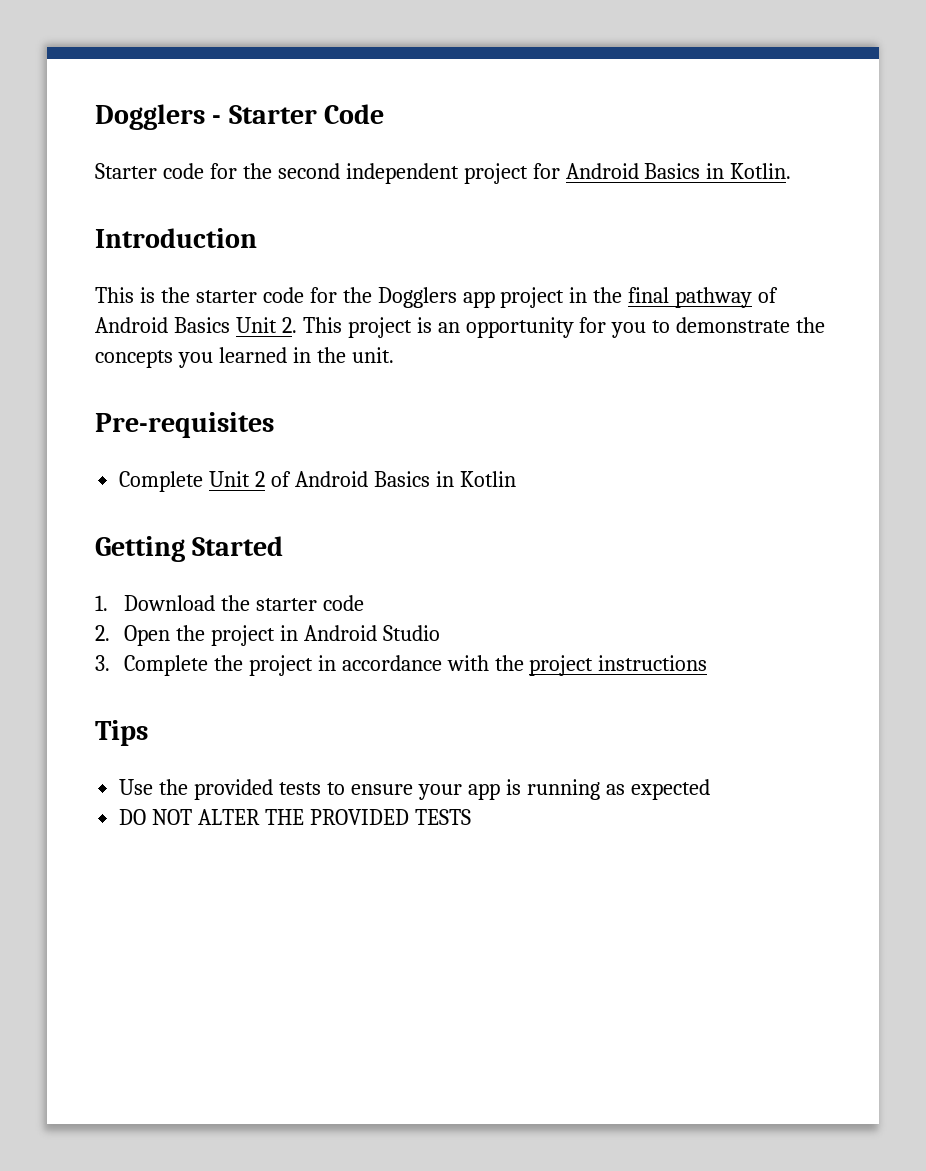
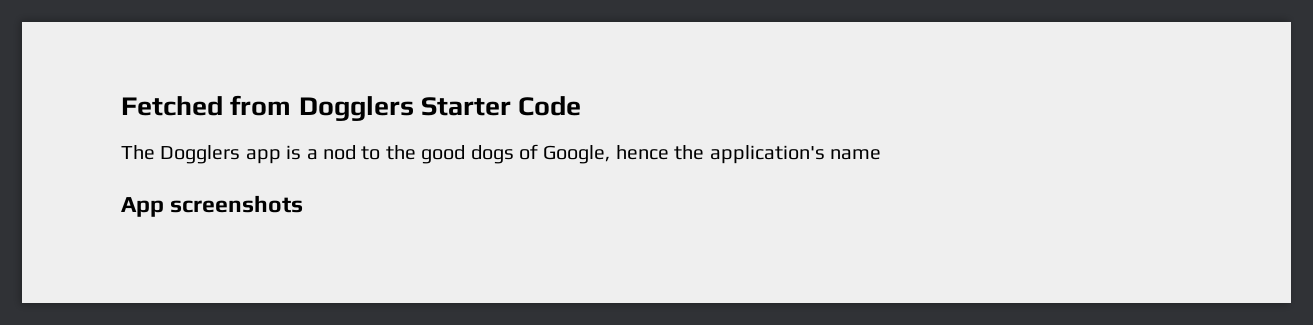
- Dogglers - Starter Code
+ Fetched from Dogglers Starter Code
- Starter code for the second independent project for Android Basics in Kotlin.
- Introduction
- This is the starter code for the Dogglers app project in the final pathway of Android Basics Unit 2. This project is an opportunity for you to demonstrate the concepts you learned in the unit.
- Pre-requisites
- Complete Unit 2 of Android Basics in Kotlin
- Getting Started
- 1. Download the starter code
- 2. Open the project in Android Studio
- 3. Complete the project in accordance with the project instructions
- Tips
- Use the provided tests to ensure your app is running as expected
- DO NOT ALTER THE PROVIDED TESTS
+ The Dogglers app is a nod to the good dogs of Google, hence the application's name
+ App screenshots

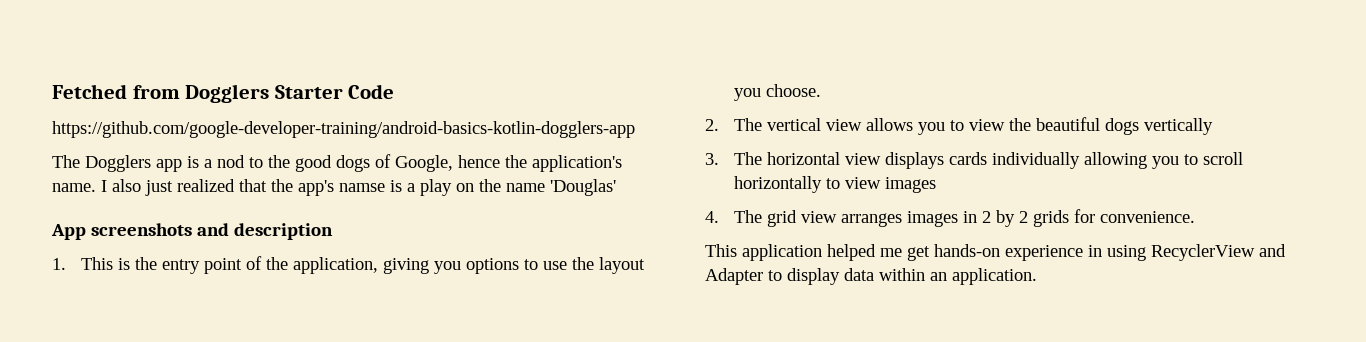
+ https://github.com/google-developer-training/android-basics-kotlin-dogglers-app
- The Dogglers app is a nod to the good dogs of Google, hence the application's name
+ The Dogglers app is a nod to the good dogs of Google, hence the application's name. I also just realized that the app's namse is a play on the name 'Douglas'
- App screenshots
+ App screenshots and description
+ 1. This is the entry point of the application, giving you options to use the layout you choose.
+ 2. The vertical view allows you to view the beautiful dogs vertically
+ 3. The horizontal view displays cards individually allowing you to scroll horizontally to view images
+ 4. The grid view arranges images in 2 by 2 grids for convenience.
+ This application helped me get hands-on experience in using RecyclerView and Adapter to display data within an application.

